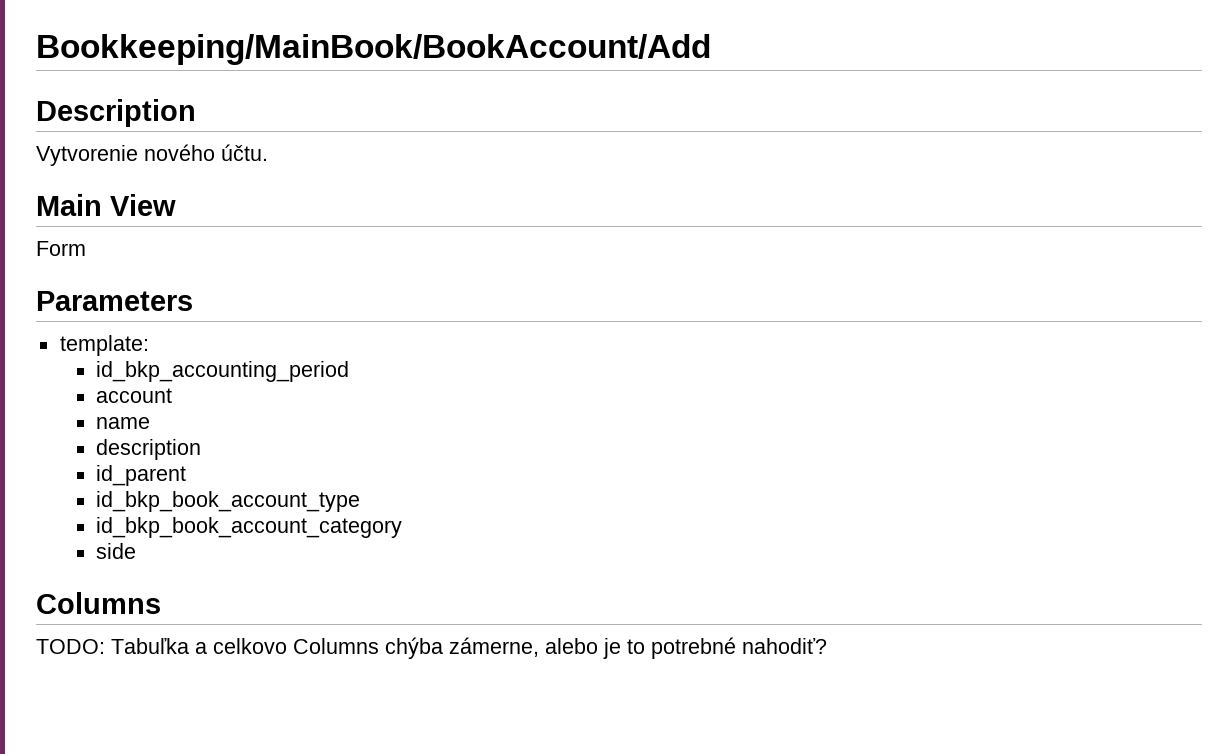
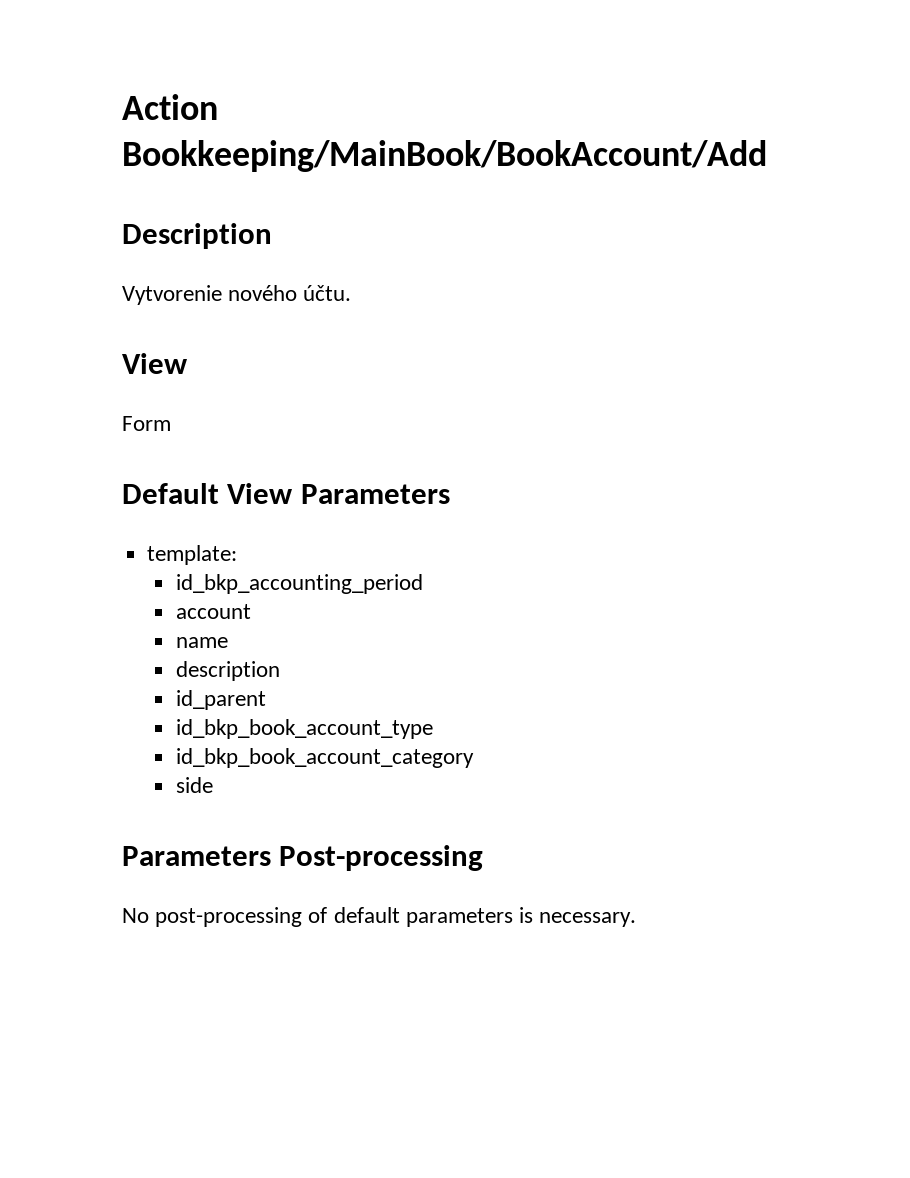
- Bookkeeping/MainBook/BookAccount/Add
+ Action Bookkeeping/MainBook/BookAccount/Add
  Vytvorenie nového účtu.
- Main View
+ View
- Parameters
+ Default View Parameters
  side
- Columns
- TODO: Tabuľka a celkovo Columns chýba zámerne, alebo je to potrebné nahodiť?
+ Parameters Post-processing
+ No post-processing of default parameters is necessary.

